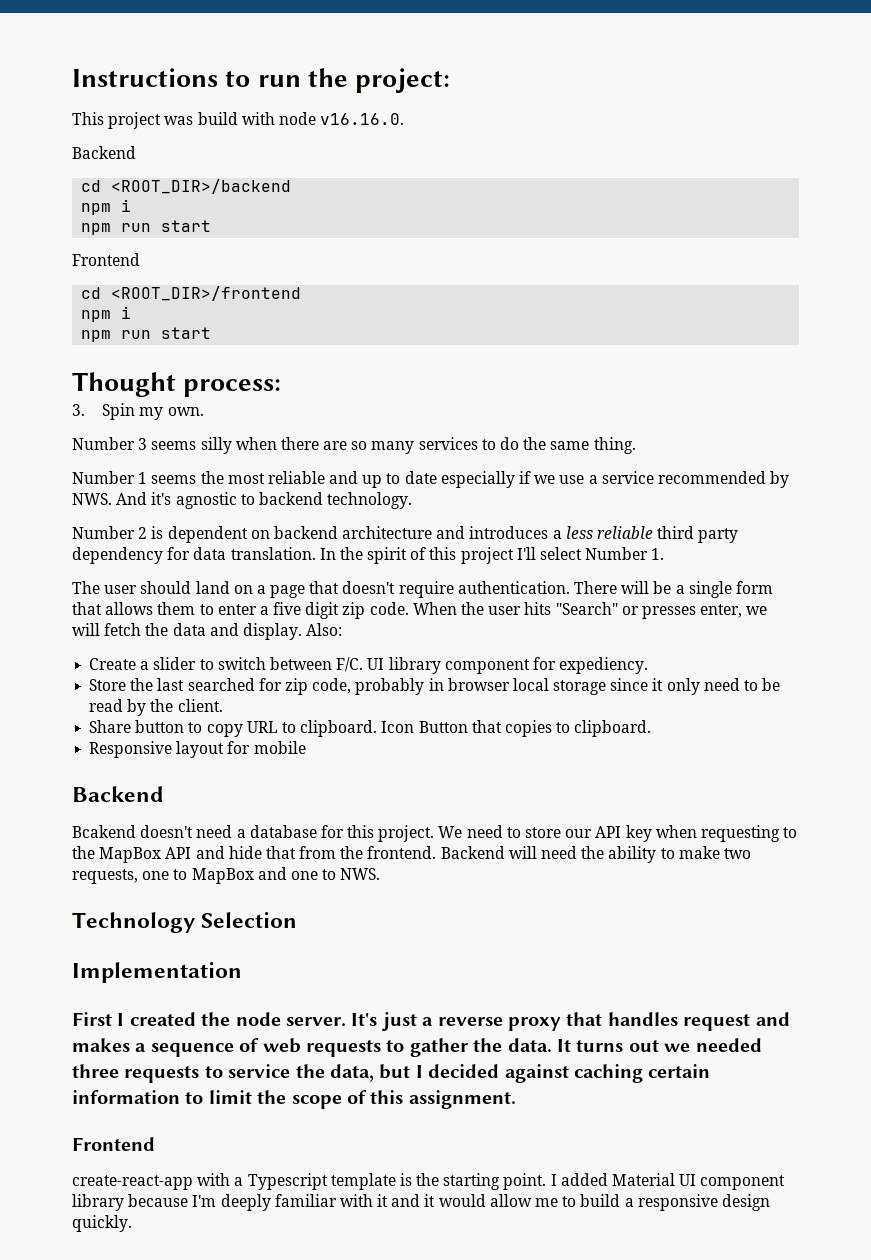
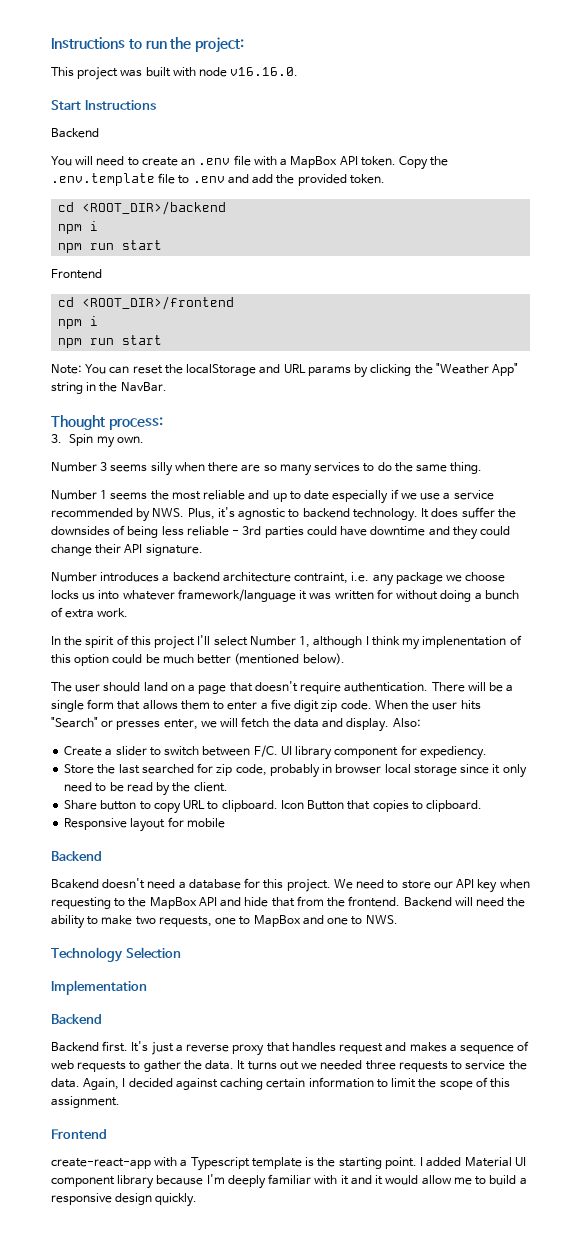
- This project was build with node v16.16.0.
+ This project was built with node v16.16.0.
+ Start Instructions
  Backend
+ You will need to create an .env file with a MapBox API token. Copy the .env.template file to .env and add the provided token.
+ Note: You can reset the localStorage and URL params by clicking the "Weather App" string in the NavBar.
- Number 1 seems the most reliable and up to date especially if we use a service recommended by NWS. And it's agnostic to backend technology.
- Number 2 is dependent on backend architecture and introduces a less reliable third party dependency for data translation. In the spirit of this project I'll select Number 1.
+ Number 1 seems the most reliable and up to date especially if we use a service recommended by NWS. Plus, it's agnostic to backend technology. It does suffer the downsides of being less reliable - 3rd parties could have downtime and they could change their API signature.
+ Number introduces a backend architecture contraint, i.e. any package we choose locks us into whatever framework/language it was written for without doing a bunch of extra work.
+ In the spirit of this project I'll select Number 1, although I think my implenentation of this option could be much better (mentioned below).
  Implementation
- First I created the node server.
+ Backend
+ Backend first.
- It turns out we needed three requests to service the data, but I decided against caching certain information to limit the scope of this assignment.
+ It turns out we needed three requests to service the data. Again, I decided against caching certain information to limit the scope of this assignment.

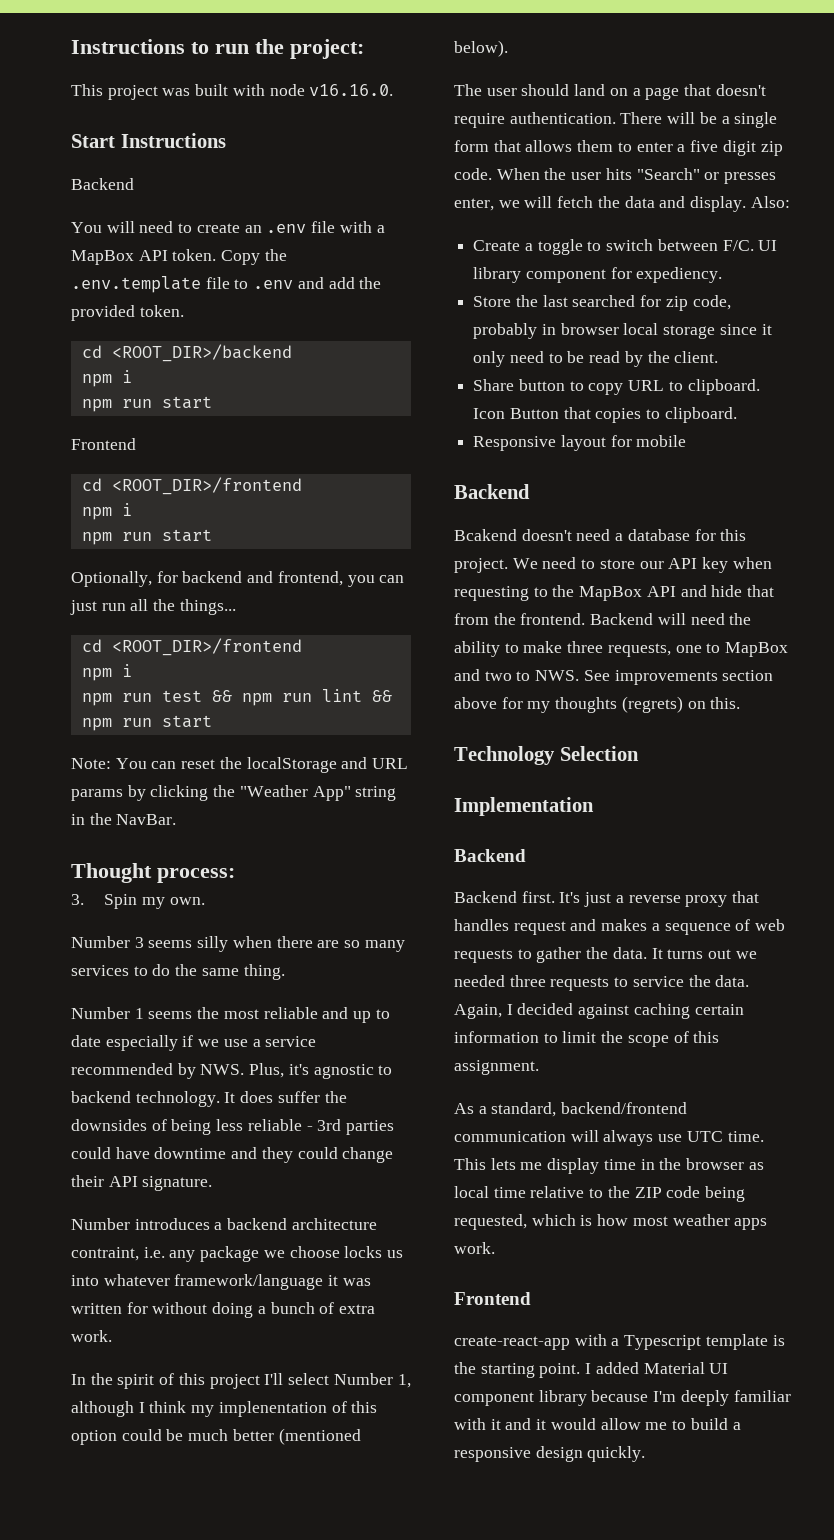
+ Optionally, for backend and frontend, you can just run all the things...
+ cd <ROOT_DIR>/frontend
+ npm i
+ npm run test && npm run lint && npm run start
- Create a slider to switch between F/C. UI library component for expediency.
+ Create a toggle to switch between F/C. UI library component for expediency.
- Backend will need the ability to make two requests, one to MapBox and one to NWS.
+ Backend will need the ability to make three requests, one to MapBox and two to NWS. See improvements section above for my thoughts (regrets) on this.
+ As a standard, backend/frontend communication will always use UTC time. This lets me display time in the browser as local time relative to the ZIP code being requested, which is how most weather apps work.

